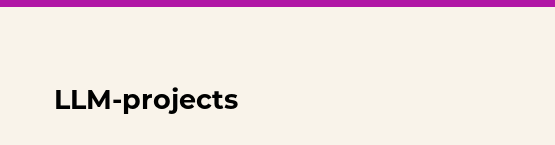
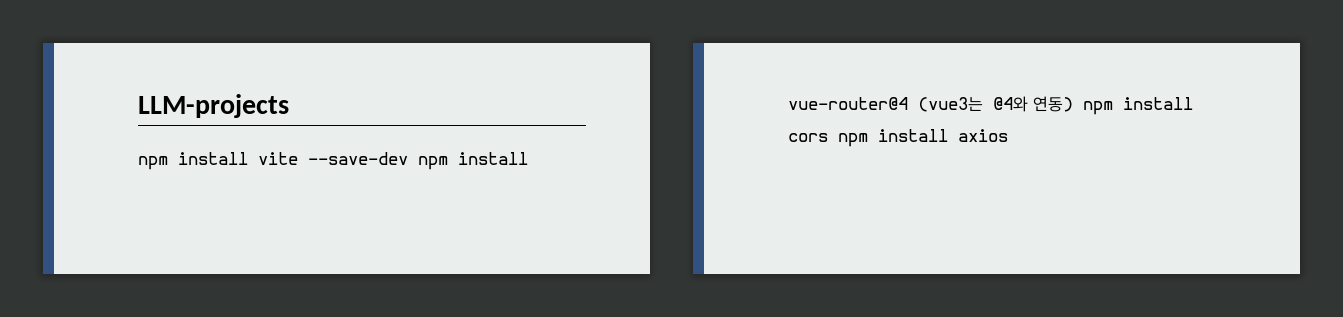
+ npm install vite --save-dev npm install vue-router@4 (vue3는 @4와 연동) npm install cors npm install axios

